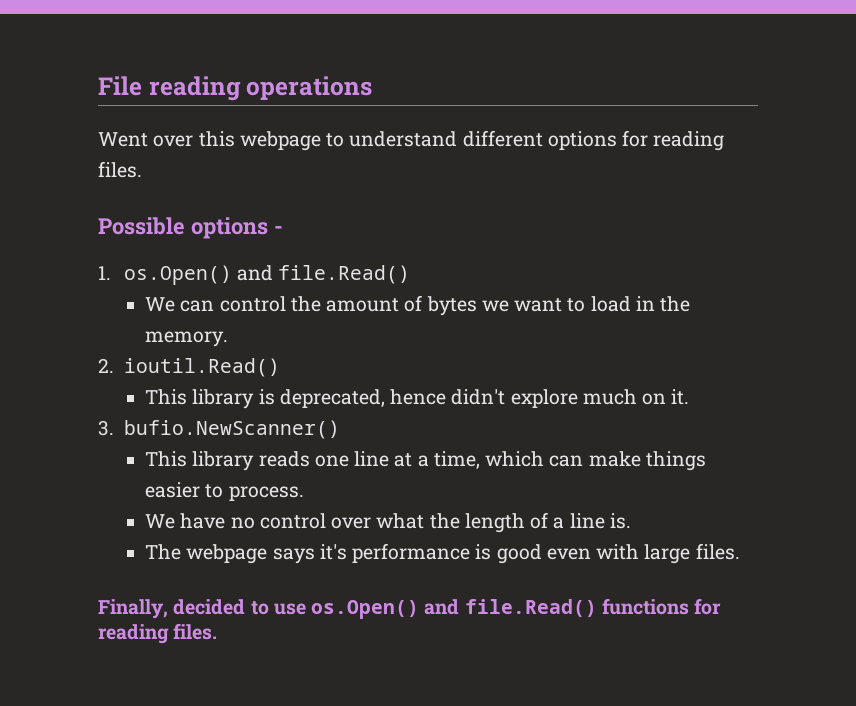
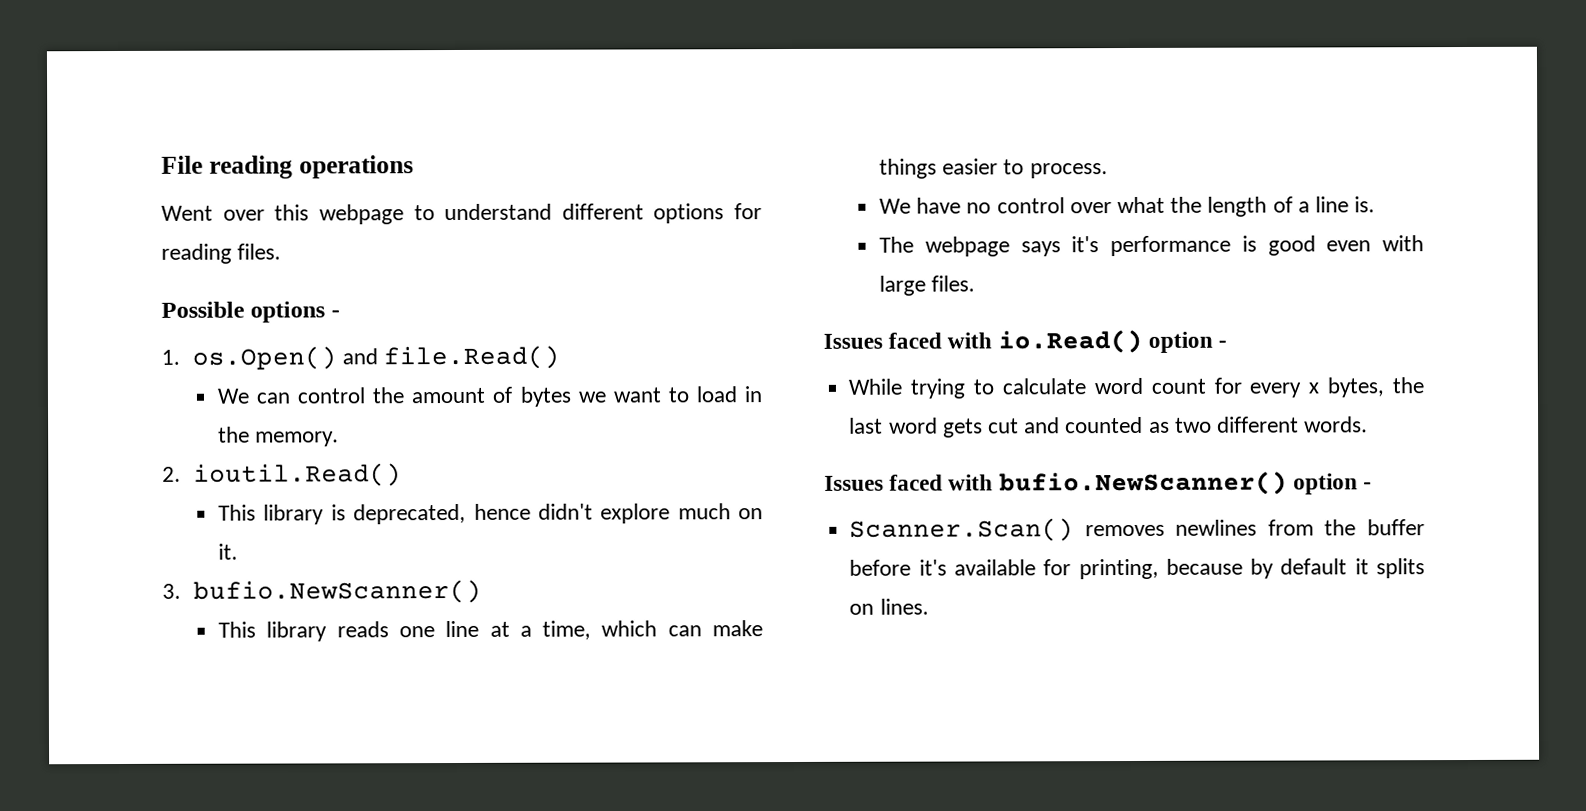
- Finally, decided to use os.Open() and file.Read() functions for reading files.
+ Issues faced with io.Read() option -
+ While trying to calculate word count for every x bytes, the last word gets cut and counted as two different words.
+ Issues faced with bufio.NewScanner() option -
+ Scanner.Scan() removes newlines from the buffer before it's available for printing, because by default it splits on lines.

